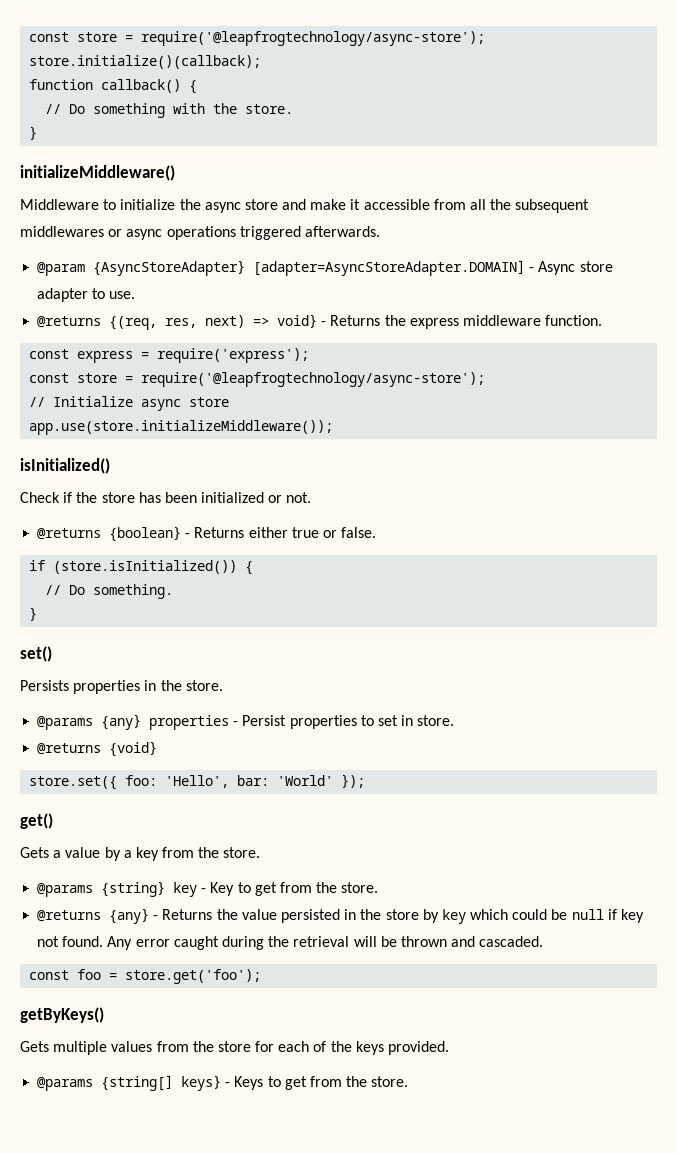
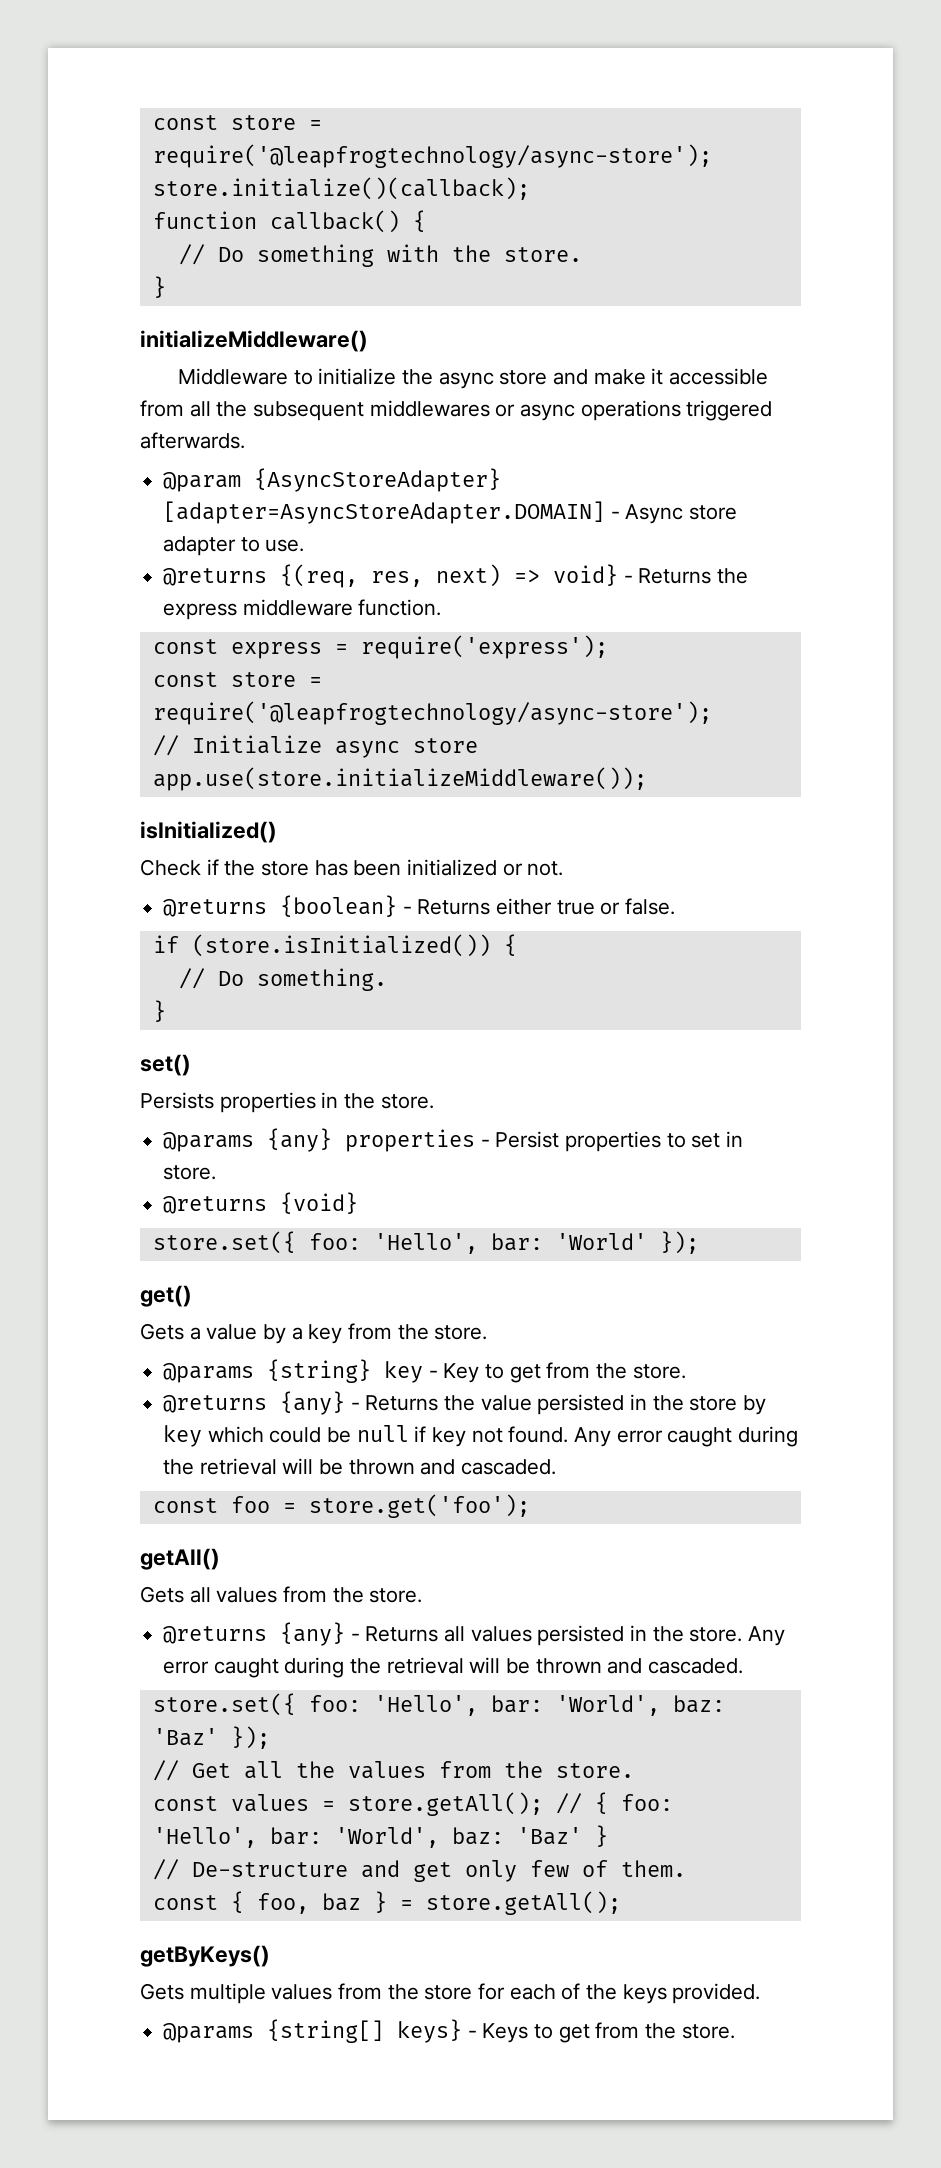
+ getAll()
+ Gets all values from the store.
+ @returns {any} - Returns all values persisted in the store. Any error caught during the retrieval will be thrown and cascaded.
+ store.set({ foo: 'Hello', bar: 'World', baz: 'Baz' });
+ // Get all the values from the store.
+ const values = store.getAll(); // { foo: 'Hello', bar: 'World', baz: 'Baz' }
+ // De-structure and get only few of them.
+ const { foo, baz } = store.getAll();

